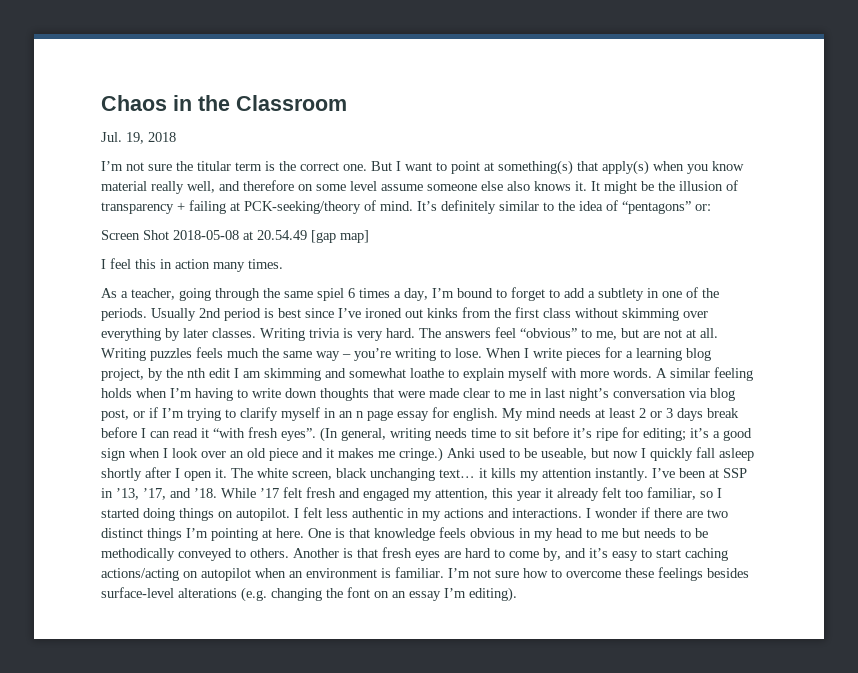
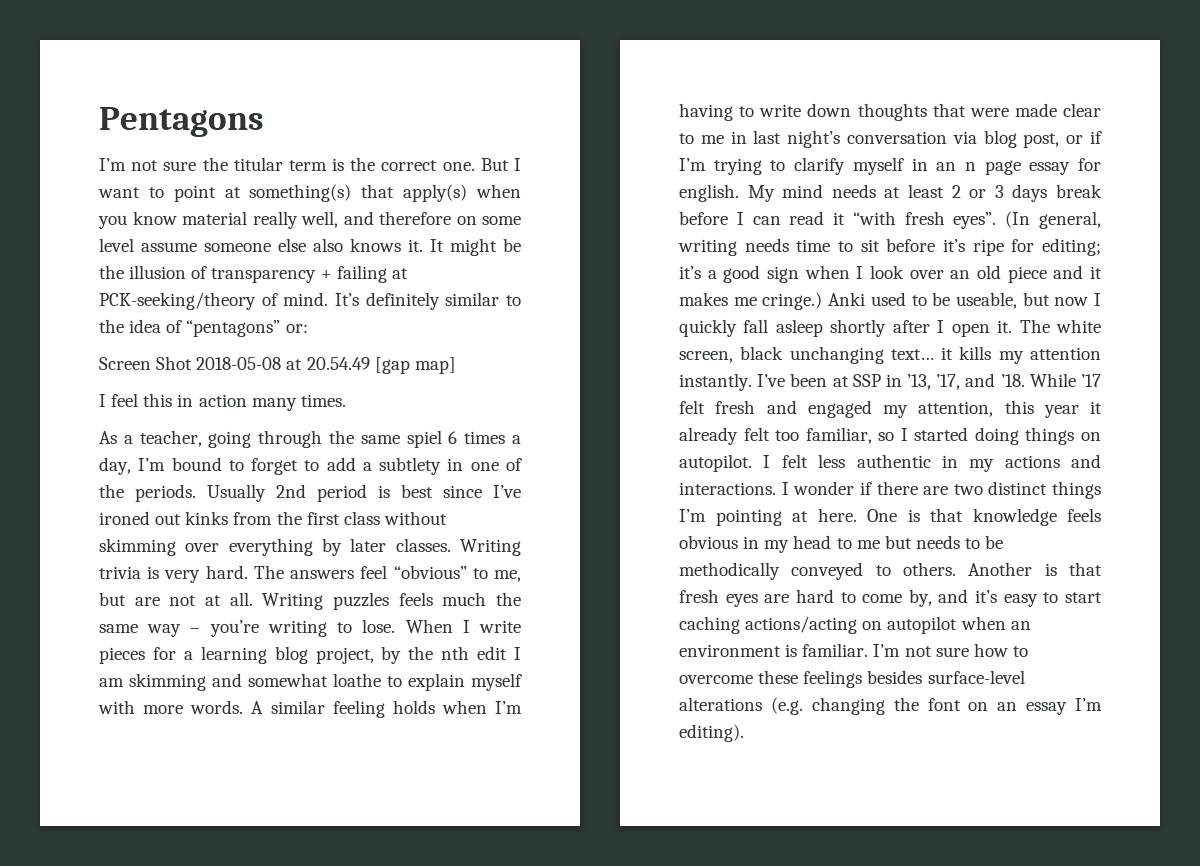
- Chaos in the Classroom
- Jul. 19, 2018
+ Pentagons

